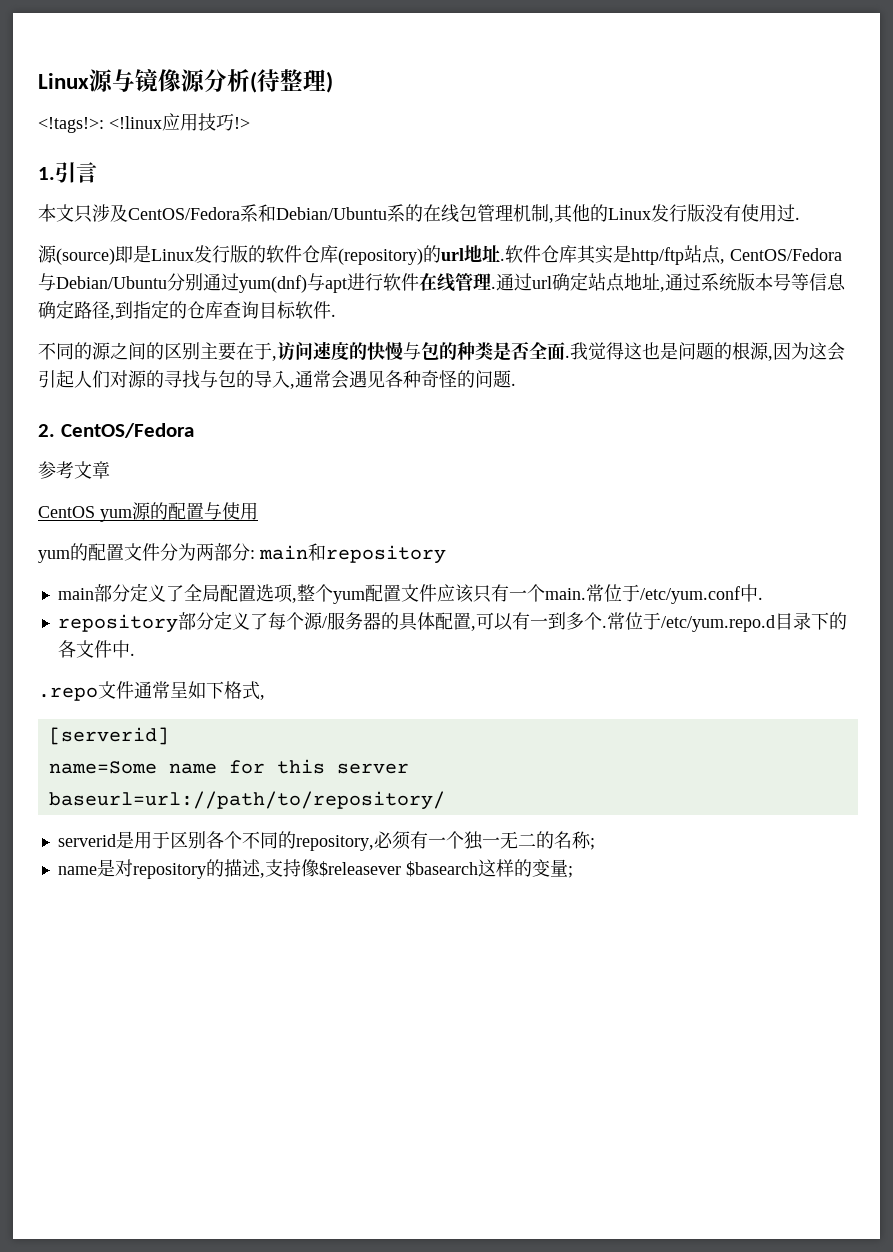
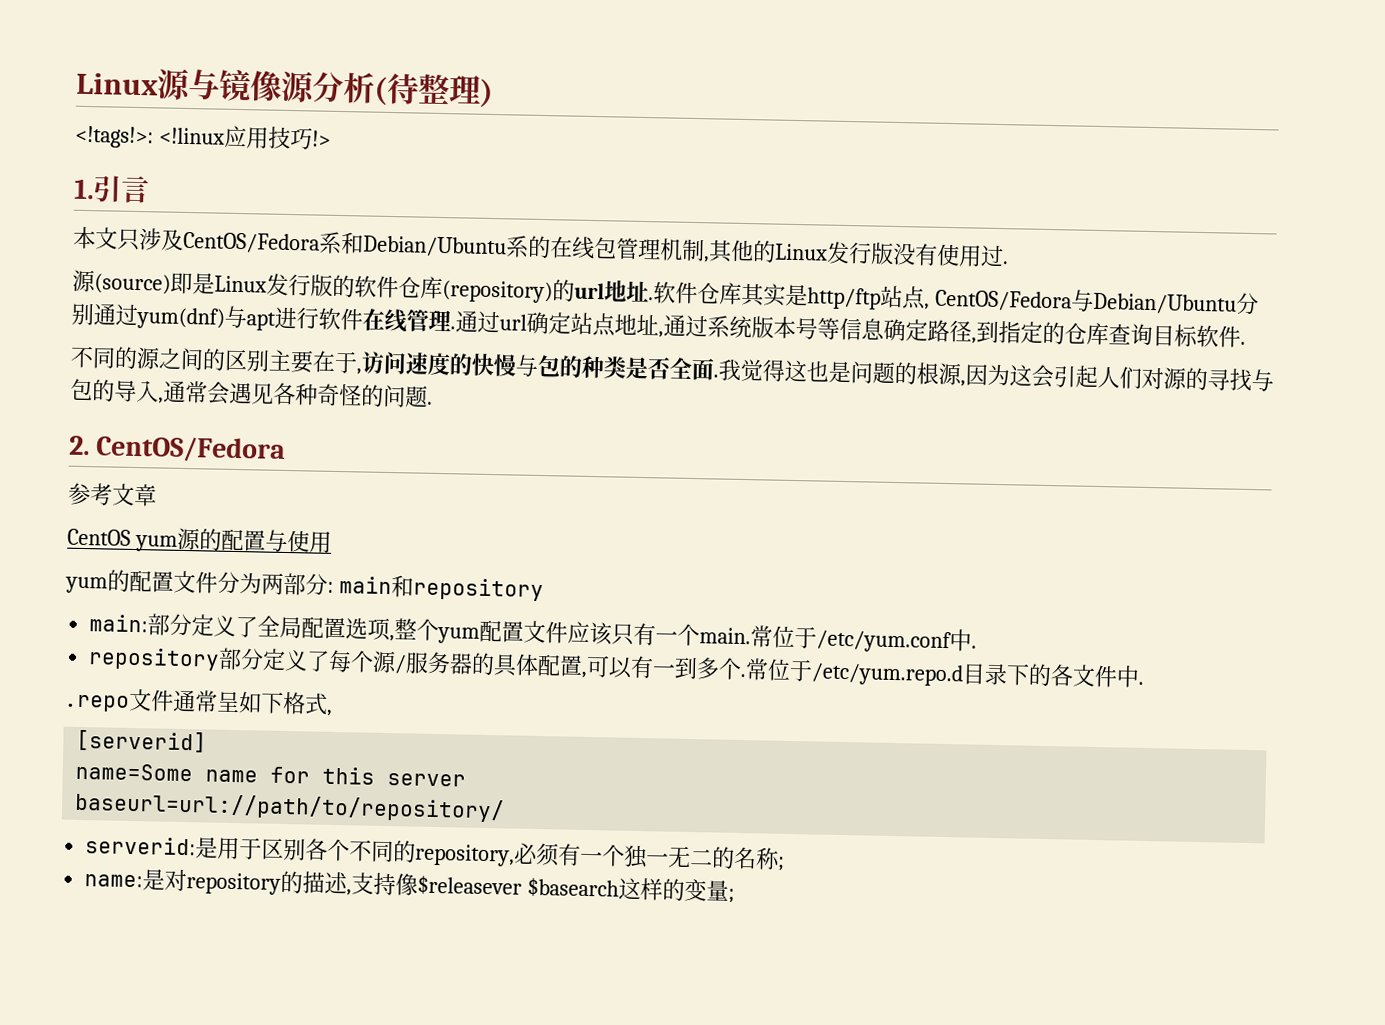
- main部分定义了全局配置选项,整个yum配置文件应该只有一个main.
+ main:部分定义了全局配置选项,整个yum配置文件应该只有一个main.
- serverid是用于区别各个不同的repository,必须有一个独一无二的名称;
+ serverid:是用于区别各个不同的repository,必须有一个独一无二的名称;
- name是对repository的描述,支持像$releasever $basearch这样的变量;
+ name:是对repository的描述,支持像$releasever $basearch这样的变量;

